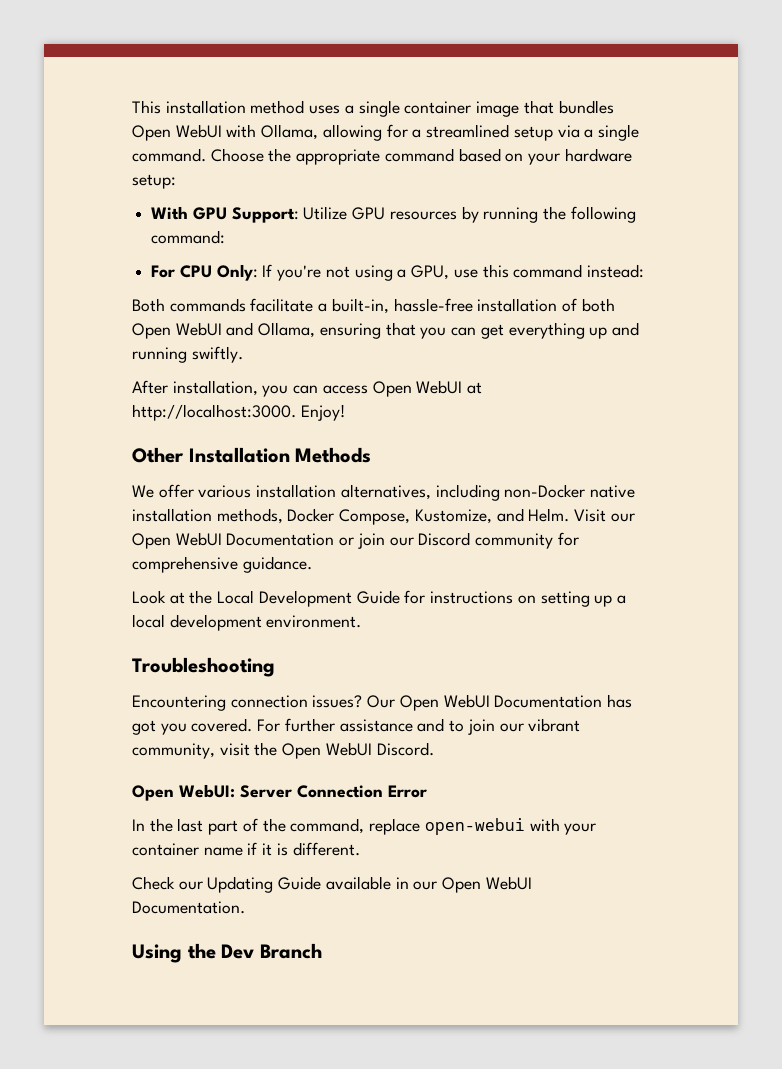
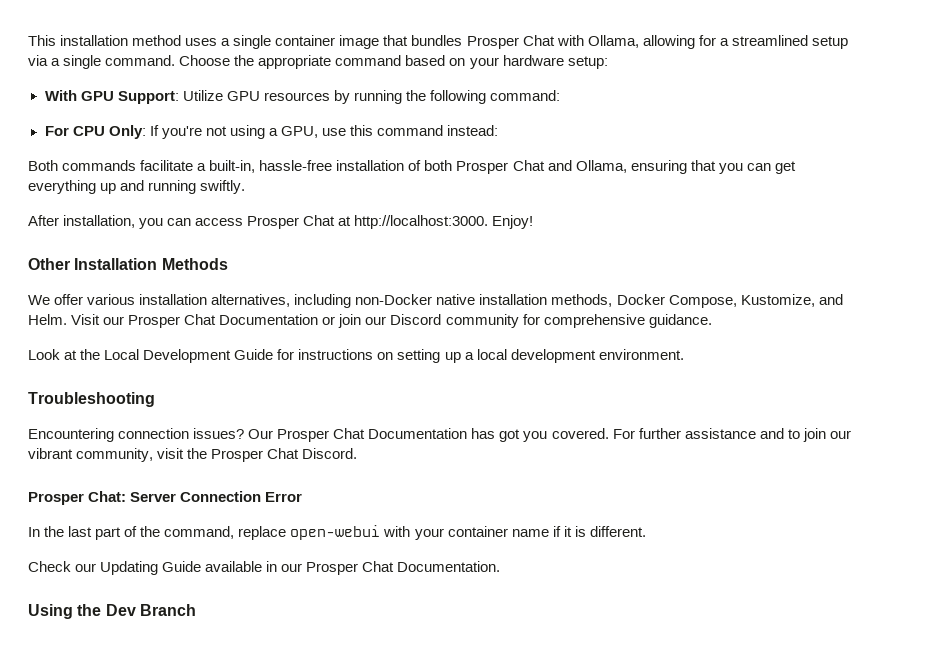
- This installation method uses a single container image that bundles Open WebUI with Ollama, allowing for a streamlined setup via a single command.
+ This installation method uses a single container image that bundles Prosper Chat with Ollama, allowing for a streamlined setup via a single command.
- Both commands facilitate a built-in, hassle-free installation of both Open WebUI and Ollama, ensuring that you can get everything up and running swiftly.
+ Both commands facilitate a built-in, hassle-free installation of both Prosper Chat and Ollama, ensuring that you can get everything up and running swiftly.
- After installation, you can access Open WebUI at http://localhost:3000.
+ After installation, you can access Prosper Chat at http://localhost:3000.
- Visit our Open WebUI Documentation or join our Discord community for comprehensive guidance.
+ Visit our Prosper Chat Documentation or join our Discord community for comprehensive guidance.
- Our Open WebUI Documentation has got you covered.
+ Our Prosper Chat Documentation has got you covered.
- For further assistance and to join our vibrant community, visit the Open WebUI Discord.
+ For further assistance and to join our vibrant community, visit the Prosper Chat Discord.
- Open WebUI: Server Connection Error
+ Prosper Chat: Server Connection Error
- Check our Updating Guide available in our Open WebUI Documentation.
+ Check our Updating Guide available in our Prosper Chat Documentation.

